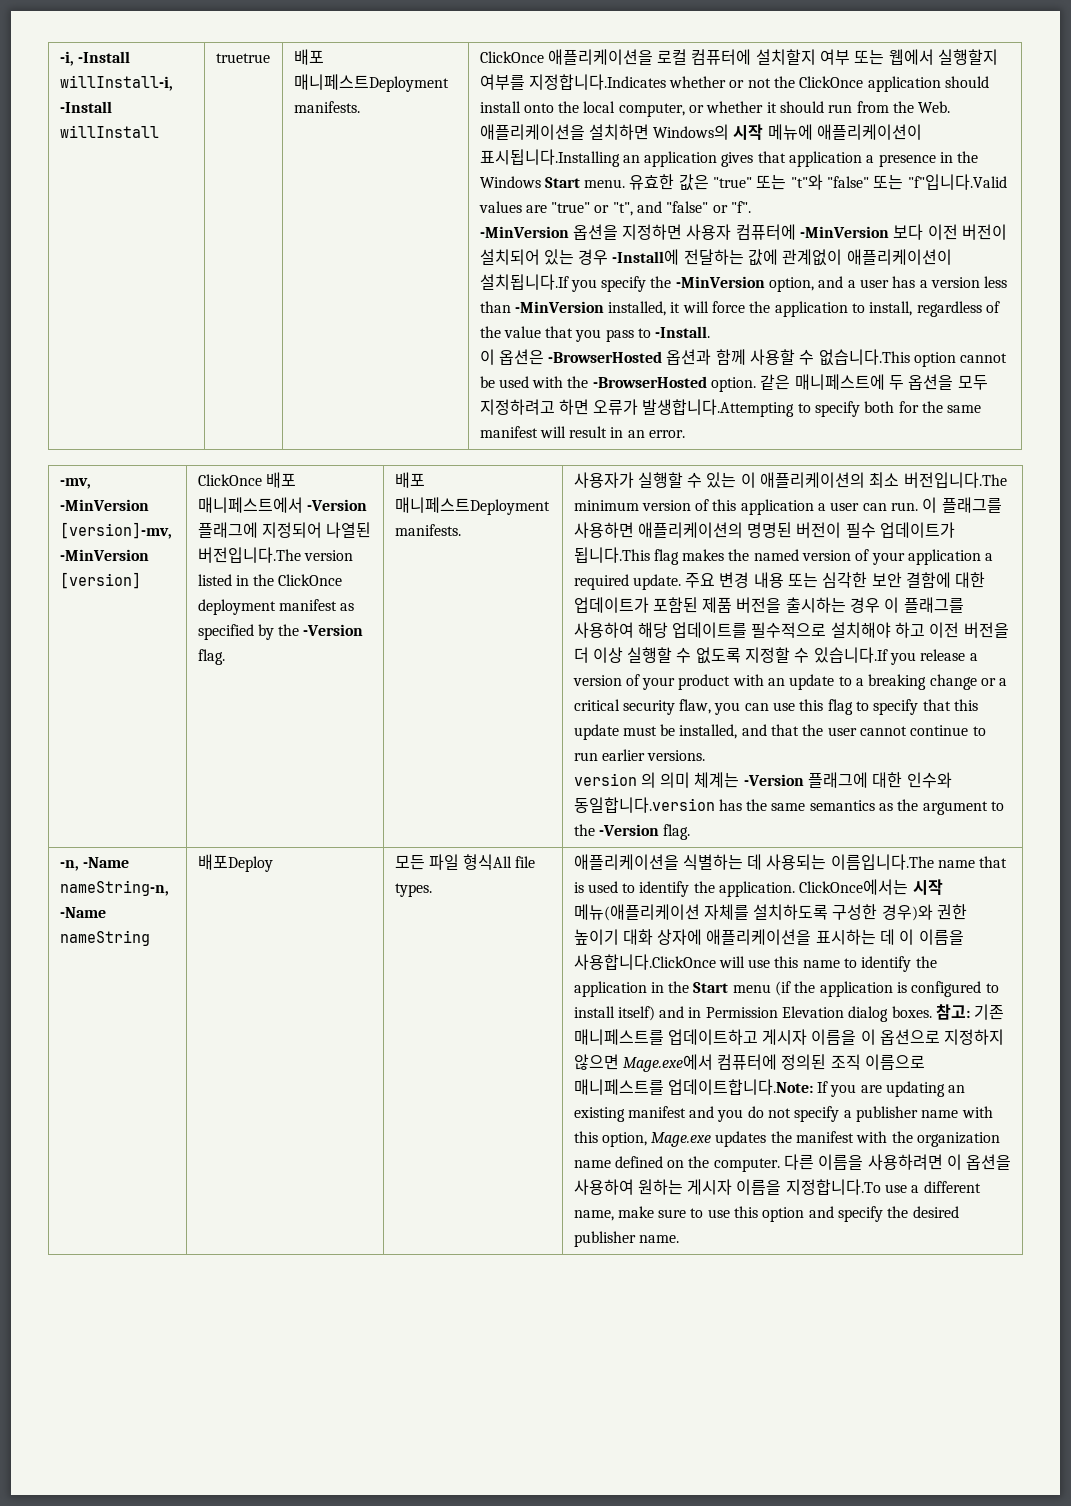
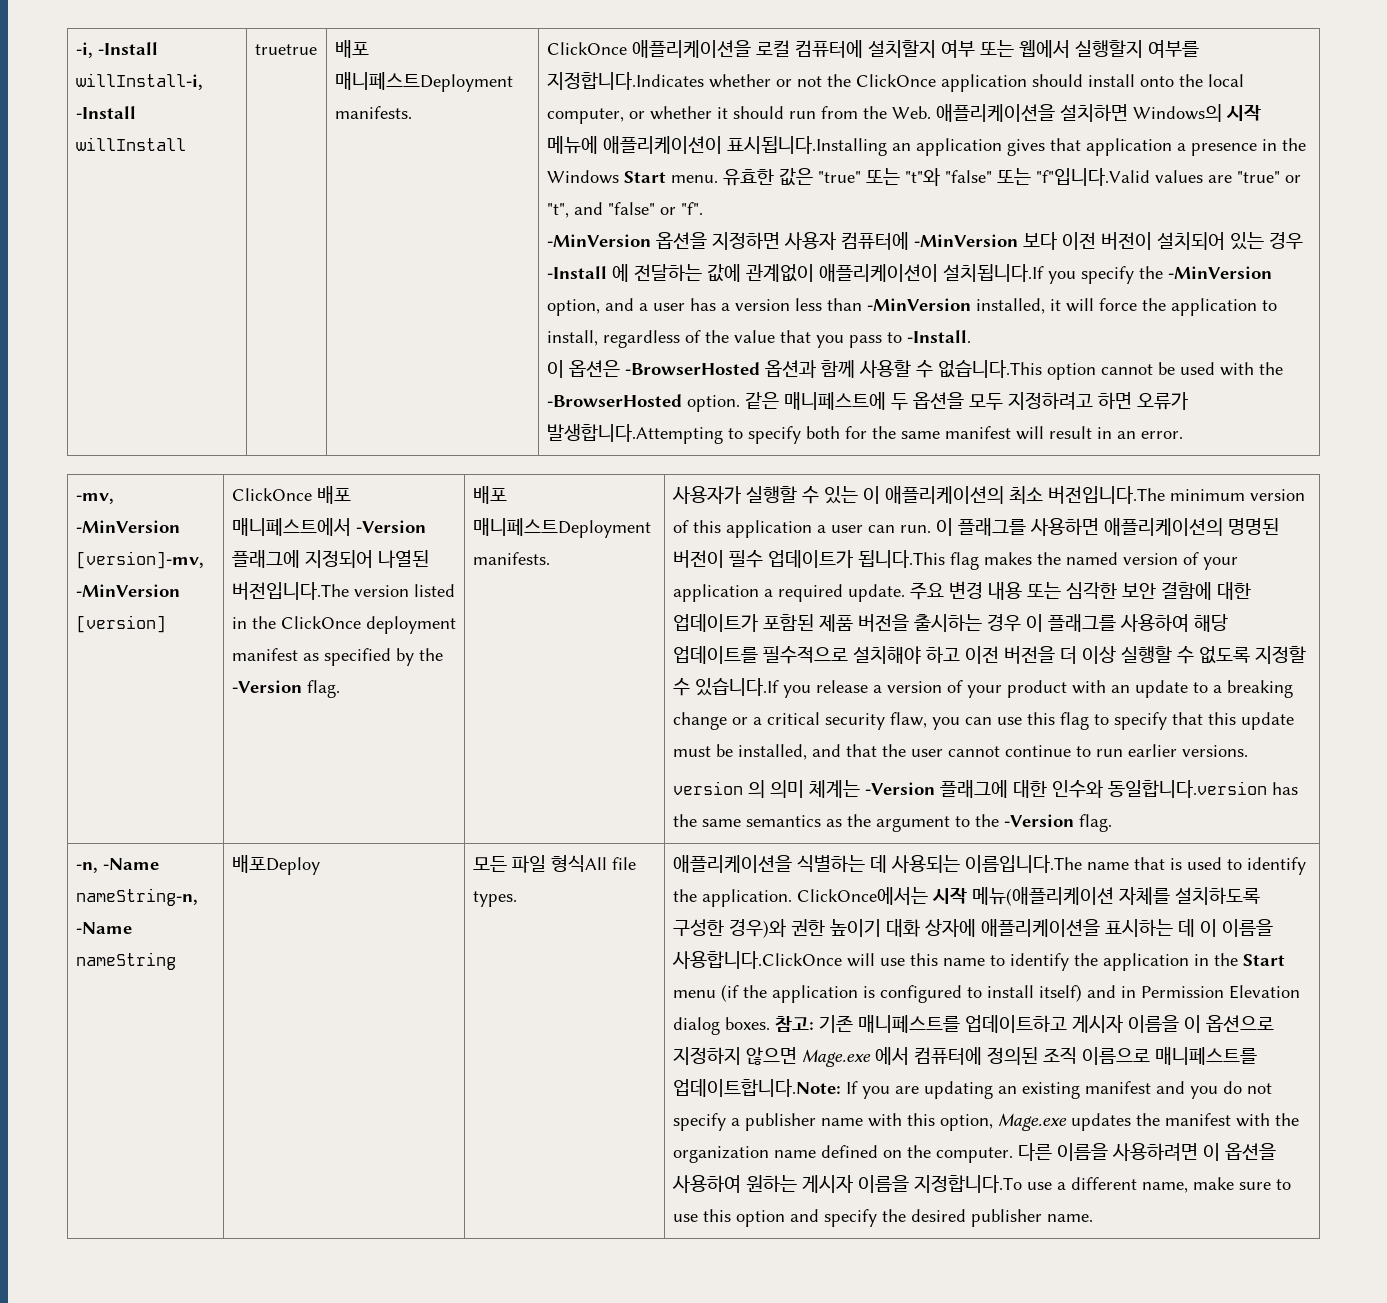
- -MinVersion 옵션을 지정하면 사용자 컴퓨터에 -MinVersion 보다 이전 버전이 설치되어 있는 경우 -Install에 전달하는 값에 관계없이 애플리케이션이 설치됩니다.If you specify the -MinVersion option, and a user has a version less than -MinVersion installed, it will force the application to install, regardless of the value that you pass to -Install.
+ -MinVersion 옵션을 지정하면 사용자 컴퓨터에 -MinVersion 보다 이전 버전이 설치되어 있는 경우 -Install 에 전달하는 값에 관계없이 애플리케이션이 설치됩니다.If you specify the -MinVersion option, and a user has a version less than -MinVersion installed, it will force the application to install, regardless of the value that you pass to -Install.
- 참고: 기존 매니페스트를 업데이트하고 게시자 이름을 이 옵션으로 지정하지 않으면 Mage.exe에서 컴퓨터에 정의된 조직 이름으로 매니페스트를 업데이트합니다.Note: If you are updating an existing manifest and you do not specify a publisher name with this option, Mage.exe updates the manifest with the organization name defined on the computer.
+ 참고: 기존 매니페스트를 업데이트하고 게시자 이름을 이 옵션으로 지정하지 않으면 Mage.exe 에서 컴퓨터에 정의된 조직 이름으로 매니페스트를 업데이트합니다.Note: If you are updating an existing manifest and you do not specify a publisher name with this option, Mage.exe updates the manifest with the organization name defined on the computer.

